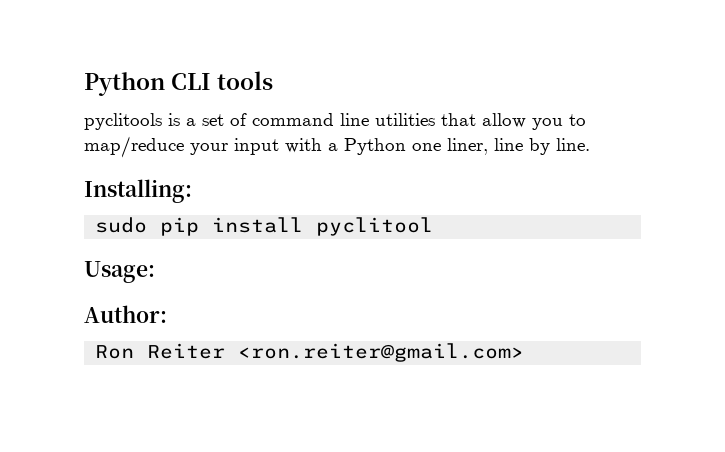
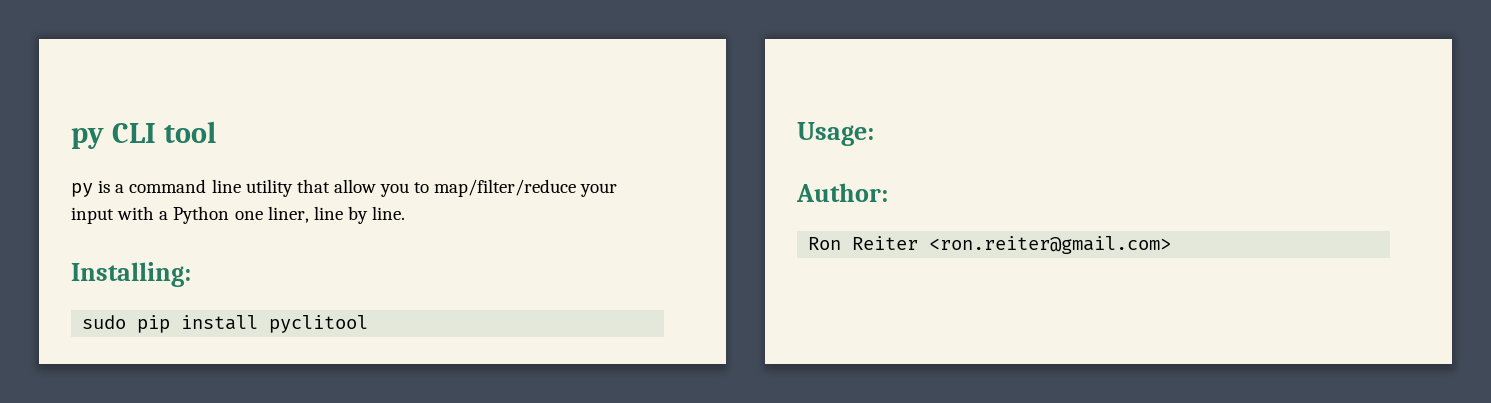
- Python CLI tools
- pyclitools is a set of command line utilities that allow you to map/reduce your input with a Python one liner, line by line.
+ py CLI tool
+ py is a command line utility that allow you to map/filter/reduce your input with a Python one liner, line by line.

